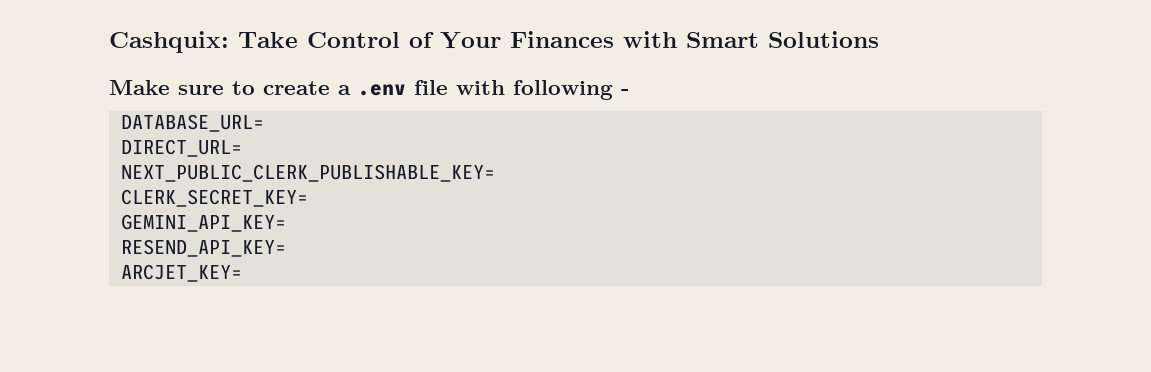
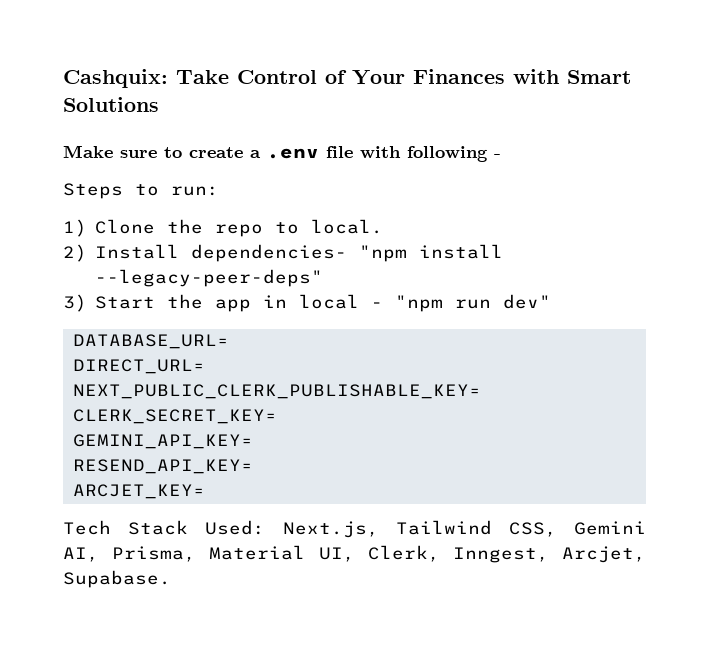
+ Steps to run:
+ 1) Clone the repo to local.
+ 2) Install dependencies- "npm install --legacy-peer-deps"
+ 3) Start the app in local - "npm run dev"
+ Tech Stack Used: Next.js, Tailwind CSS, Gemini AI, Prisma, Material UI, Clerk, Inngest, Arcjet, Supabase.

